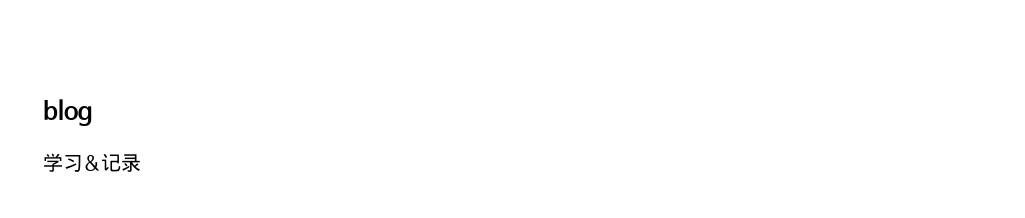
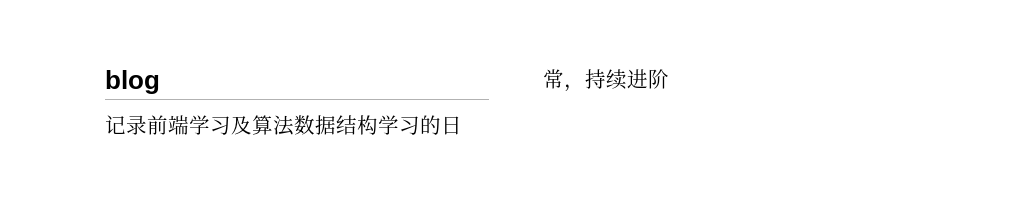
- 学习&记录
+ 记录前端学习及算法数据结构学习的日常，持续进阶

